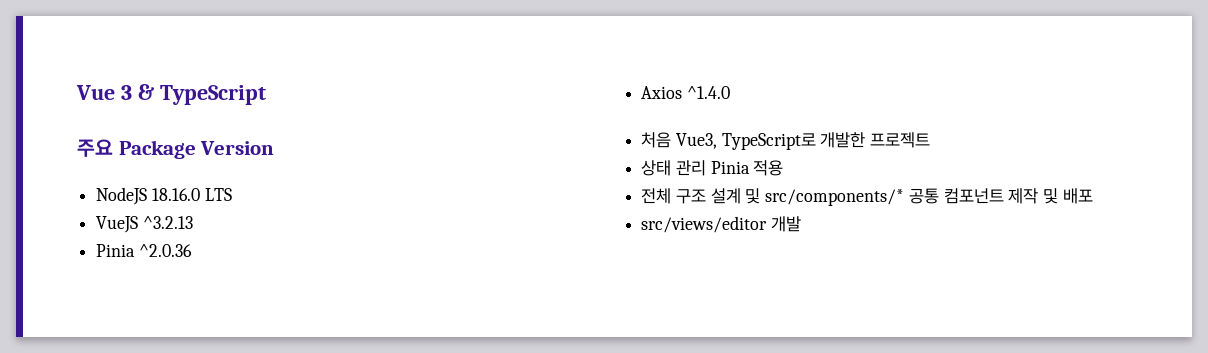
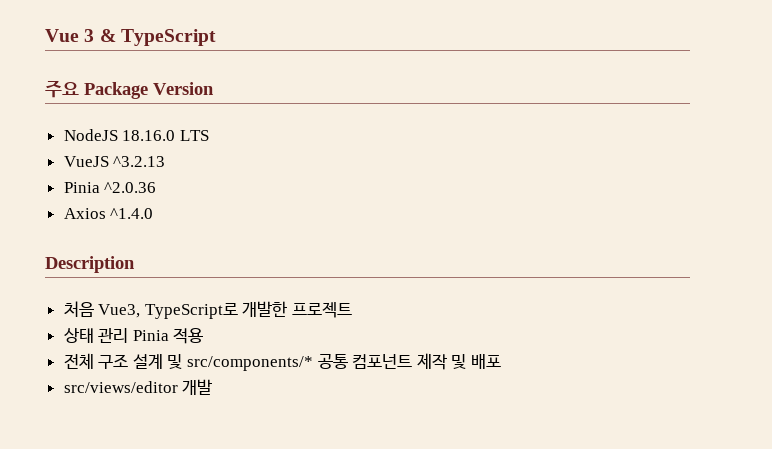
+ Description

